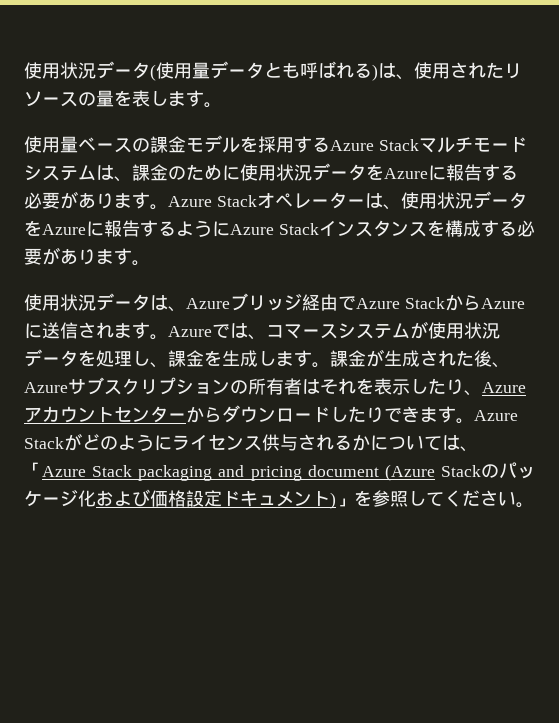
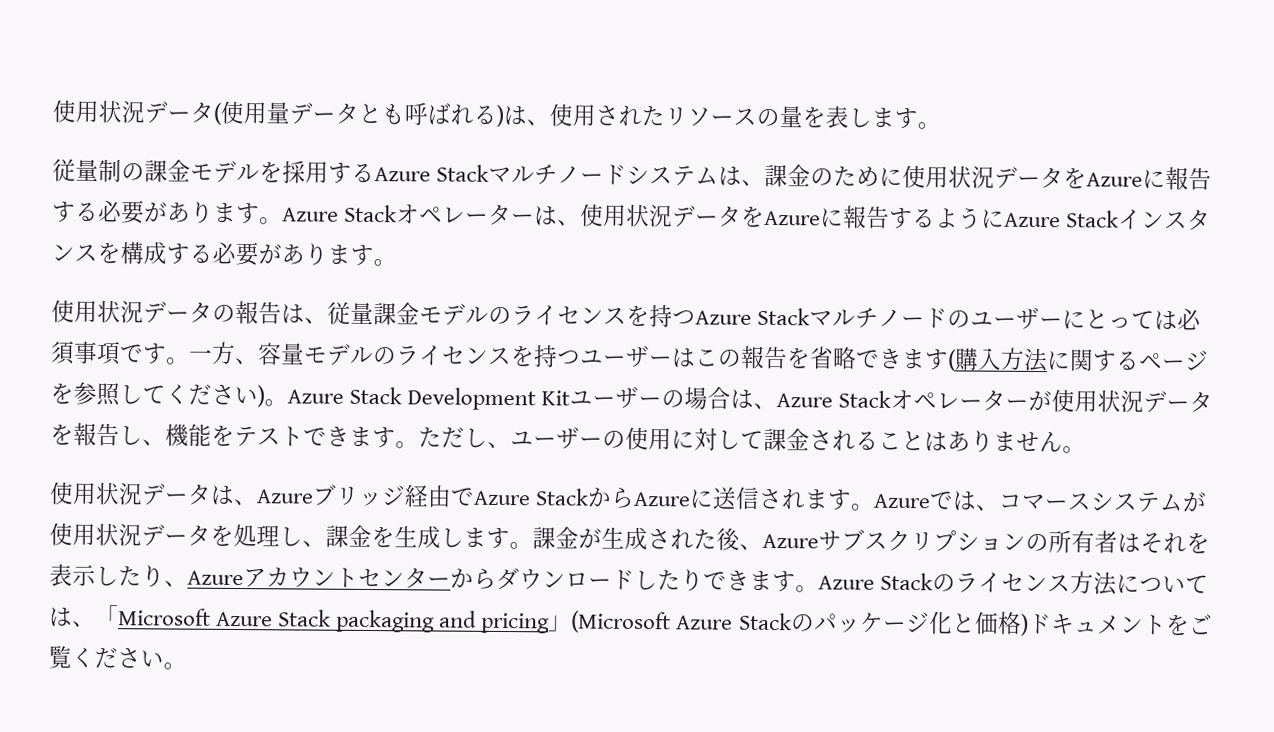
- 使用量ベースの課金モデルを採用するAzure Stackマルチモードシステムは、課金のために使用状況データをAzureに報告する必要があります。
+ 従量制の課金モデルを採用するAzure Stackマルチノードシステムは、課金のために使用状況データをAzureに報告する必要があります。
+ 使用状況データの報告は、従量課金モデルのライセンスを持つAzure Stackマルチノードのユーザーにとっては必須事項です。一方、容量モデルのライセンスを持つユーザーはこの報告を省略できます(購入方法に関するページを参照してください)。Azure Stack Development Kitユーザーの場合は、Azure Stackオペレーターが使用状況データを報告し、機能をテストできます。ただし、ユーザーの使用に対して課金されることはありません。
- Azure Stackがどのようにライセンス供与されるかについては、「Azure Stack packaging and pricing document (Azure Stackのパッケージ化および価格設定ドキュメント)」を参照してください。
+ Azure Stackのライセンス方法については、「Microsoft Azure Stack packaging and pricing」(Microsoft Azure Stackのパッケージ化と価格)ドキュメントをご覧ください。

